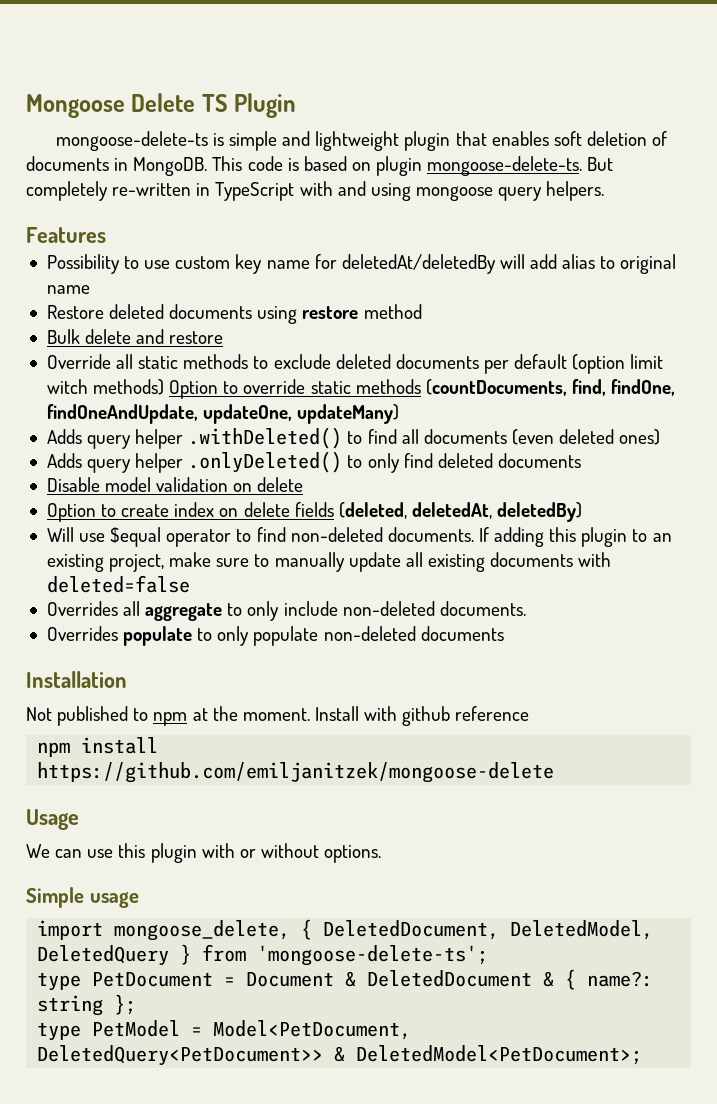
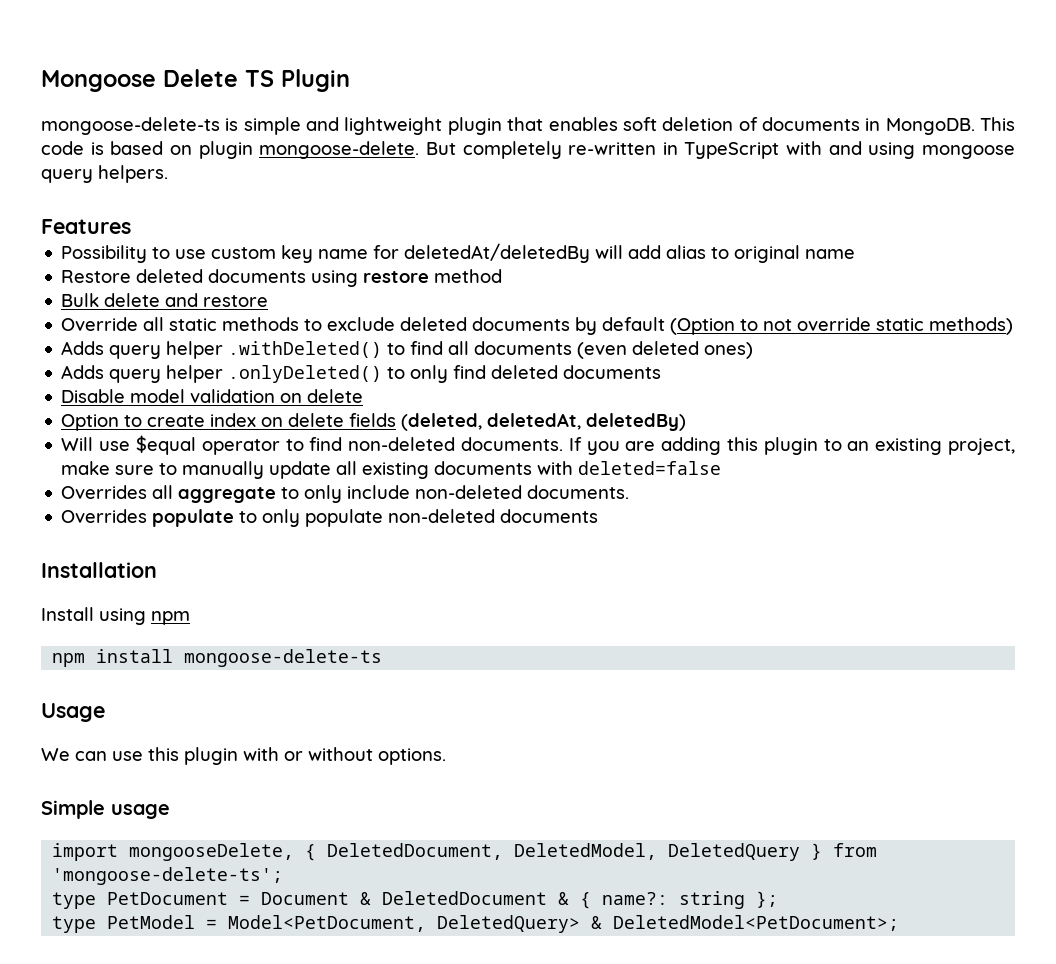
- This code is based on plugin mongoose-delete-ts.
+ This code is based on plugin mongoose-delete.
- Override all static methods to exclude deleted documents per default (option limit witch methods) Option to override static methods (countDocuments, find, findOne, findOneAndUpdate, updateOne, updateMany)
+ Override all static methods to exclude deleted documents by default (Option to not override static methods)
- If adding this plugin to an existing project, make sure to manually update all existing documents with deleted=false
+ If you are adding this plugin to an existing project, make sure to manually update all existing documents with deleted=false
- Not published to npm at the moment. Install with github reference
+ Install using npm
- npm install https://github.com/emiljanitzek/mongoose-delete
+ npm install mongoose-delete-ts
- import mongoose_delete, { DeletedDocument, DeletedModel, DeletedQuery } from 'mongoose-delete-ts';
+ import mongooseDelete, { DeletedDocument, DeletedModel, DeletedQuery } from 'mongoose-delete-ts';
- type PetModel = Model<PetDocument, DeletedQuery<PetDocument>> & DeletedModel<PetDocument>;
+ type PetModel = Model<PetDocument, DeletedQuery> & DeletedModel<PetDocument>;

